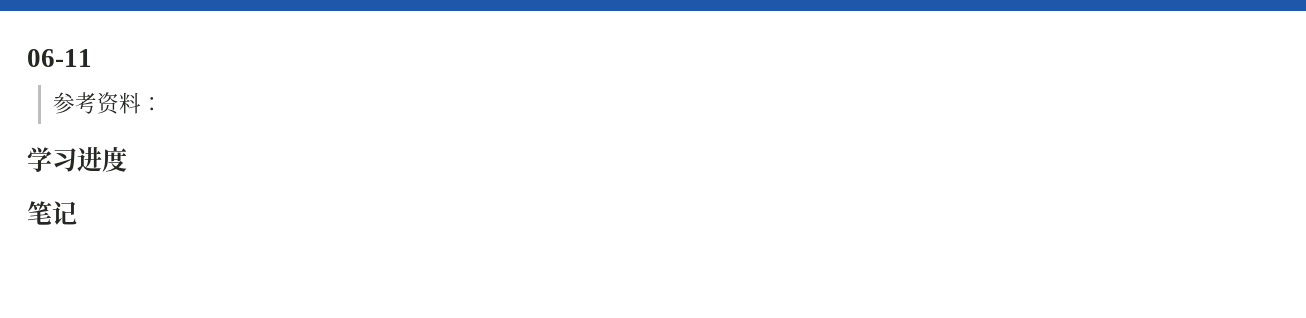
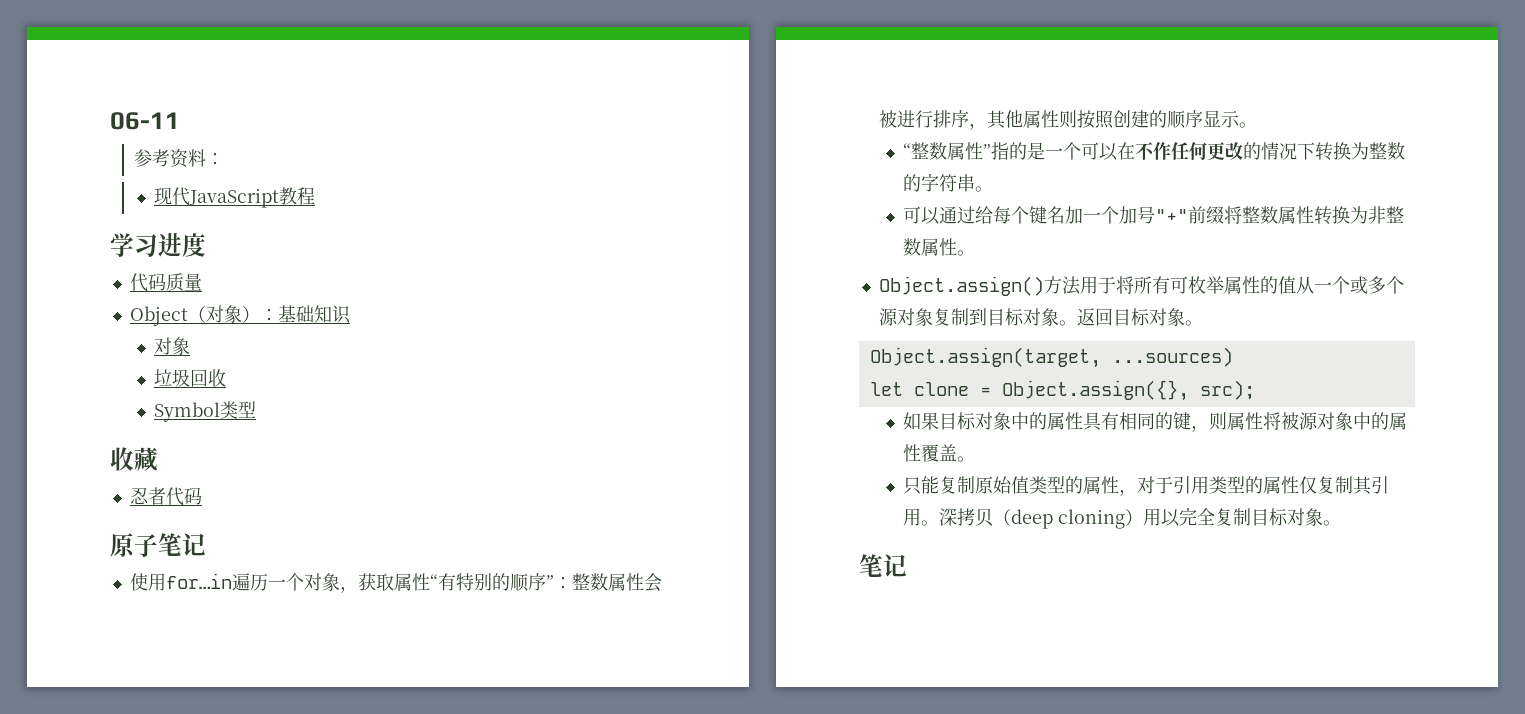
+ 现代JavaScript教程
+ 代码质量
+ Object（对象）：基础知识
+ 对象
+ 垃圾回收
+ Symbol类型
+ 收藏
+ 忍者代码
+ 原子笔记
+ 使用for…in遍历一个对象，获取属性“有特别的顺序”：整数属性会被进行排序，其他属性则按照创建的顺序显示。
+ “整数属性”指的是一个可以在不作任何更改的情况下转换为整数的字符串。
+ 可以通过给每个键名加一个加号"+"前缀将整数属性转换为非整数属性。
+ Object.assign()方法用于将所有可枚举属性的值从一个或多个源对象复制到目标对象。返回目标对象。
+ Object.assign(target, ...sources)
+ let clone = Object.assign({}, src);
+ 如果目标对象中的属性具有相同的键，则属性将被源对象中的属性覆盖。
+ 只能复制原始值类型的属性，对于引用类型的属性仅复制其引用。深拷贝（deep cloning）用以完全复制目标对象。

